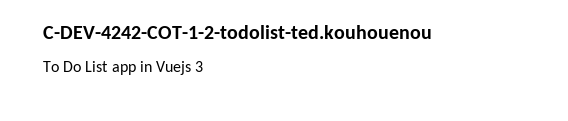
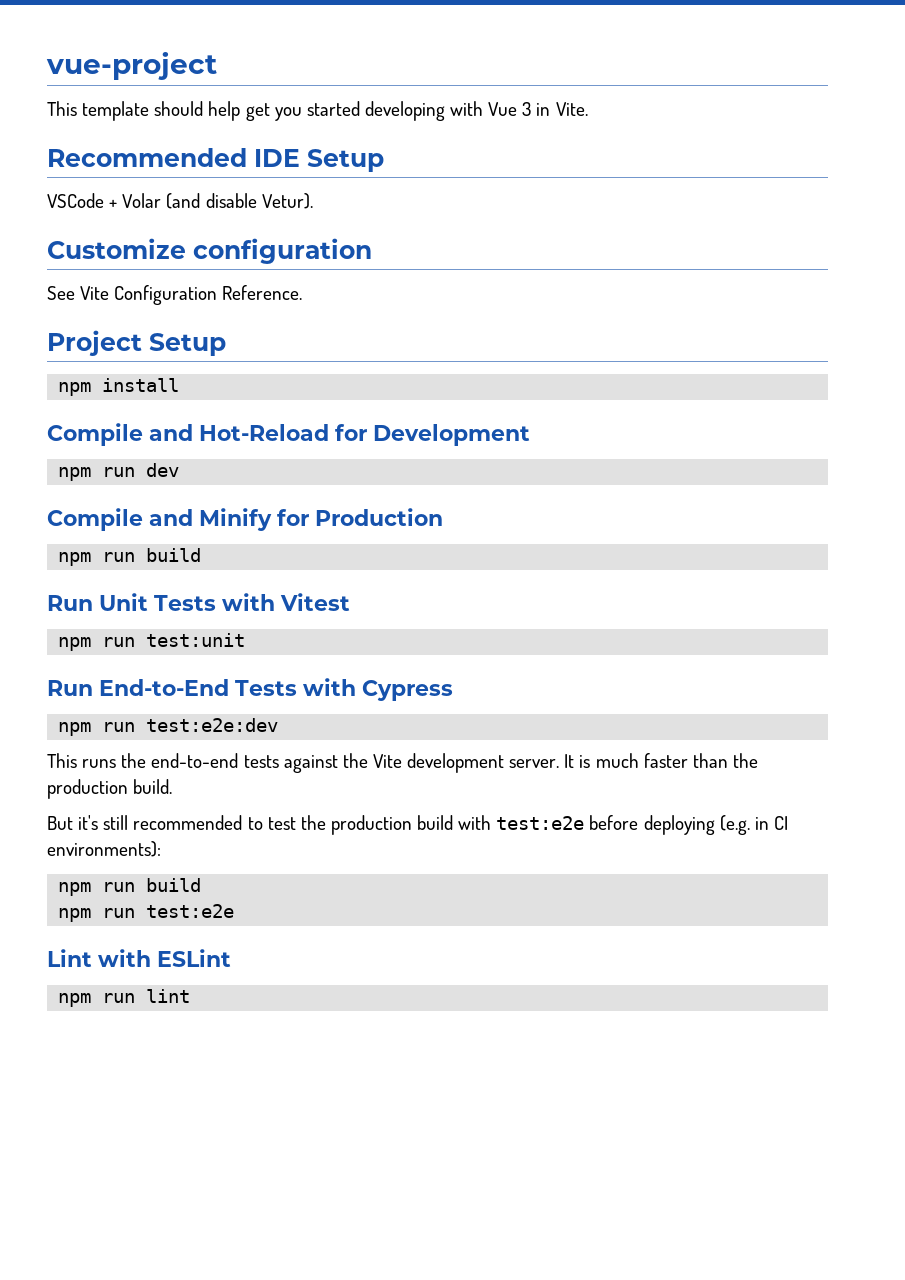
- C-DEV-4242-COT-1-2-todolist-ted.kouhouenou
- To Do List app in Vuejs 3
+ vue-project
+ This template should help get you started developing with Vue 3 in Vite.
+ Recommended IDE Setup
+ VSCode + Volar (and disable Vetur).
+ Customize configuration
+ See Vite Configuration Reference.
+ Project Setup
+ npm install
+ Compile and Hot-Reload for Development
+ npm run dev
+ Compile and Minify for Production
+ npm run build
+ Run Unit Tests with Vitest
+ npm run test:unit
+ Run End-to-End Tests with Cypress
+ npm run test:e2e:dev
+ This runs the end-to-end tests against the Vite development server. It is much faster than the production build.
+ But it's still recommended to test the production build with test:e2e before deploying (e.g. in CI environments):
+ npm run build
+ npm run test:e2e
+ Lint with ESLint
+ npm run lint

